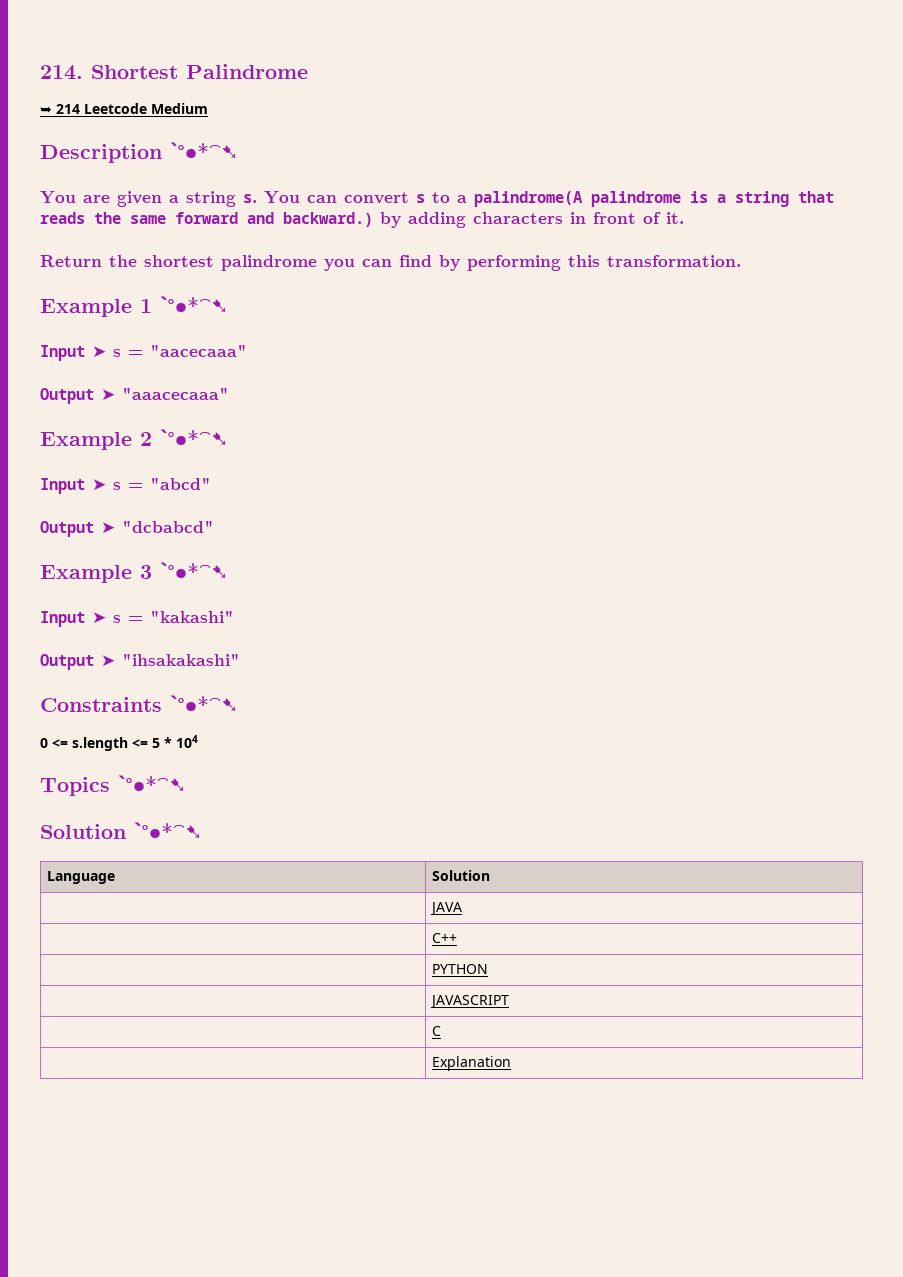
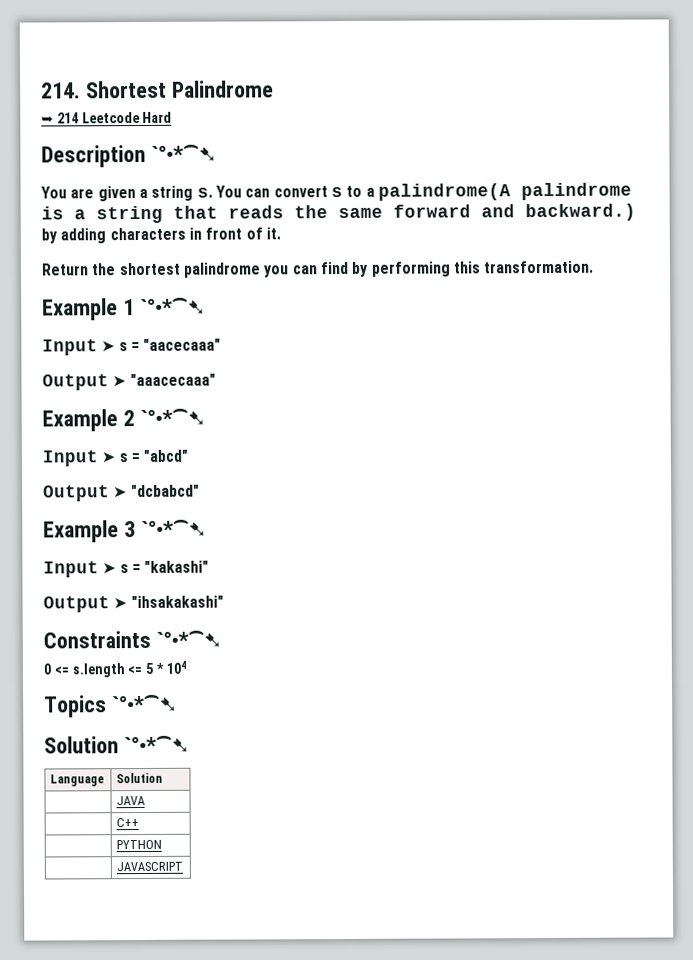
- ➥ 214 Leetcode Medium
+ ➥ 214 Leetcode Hard
- | C
- | Explanation

